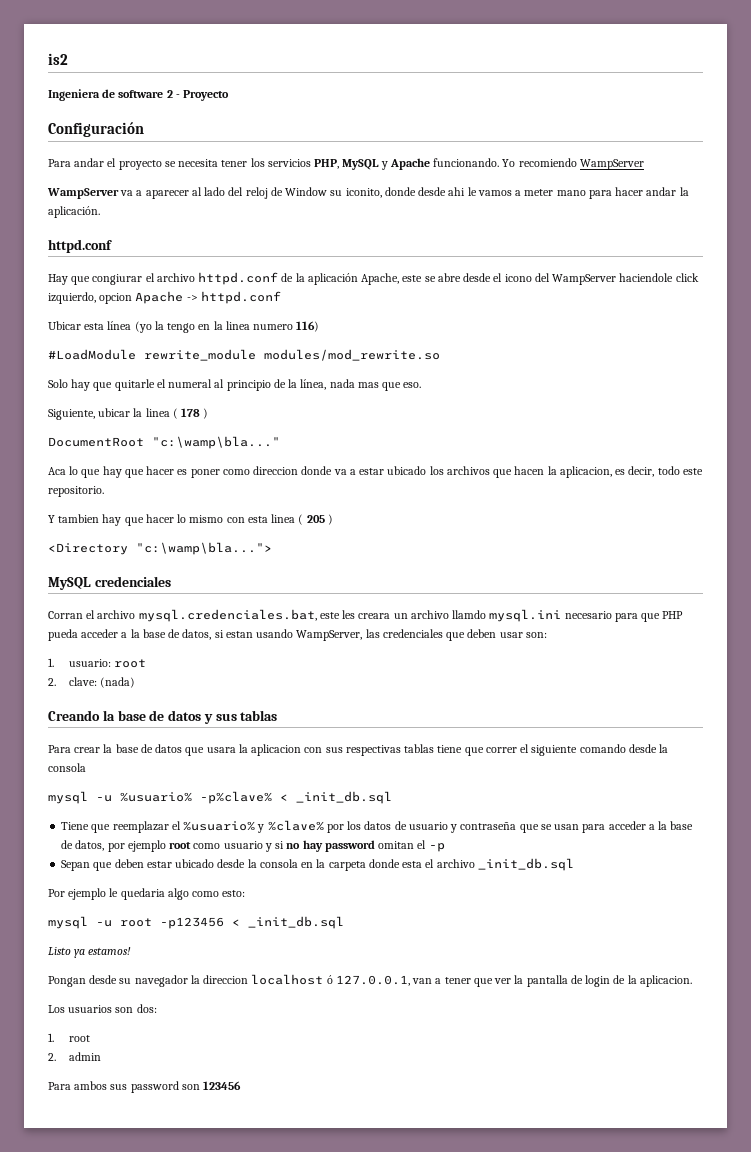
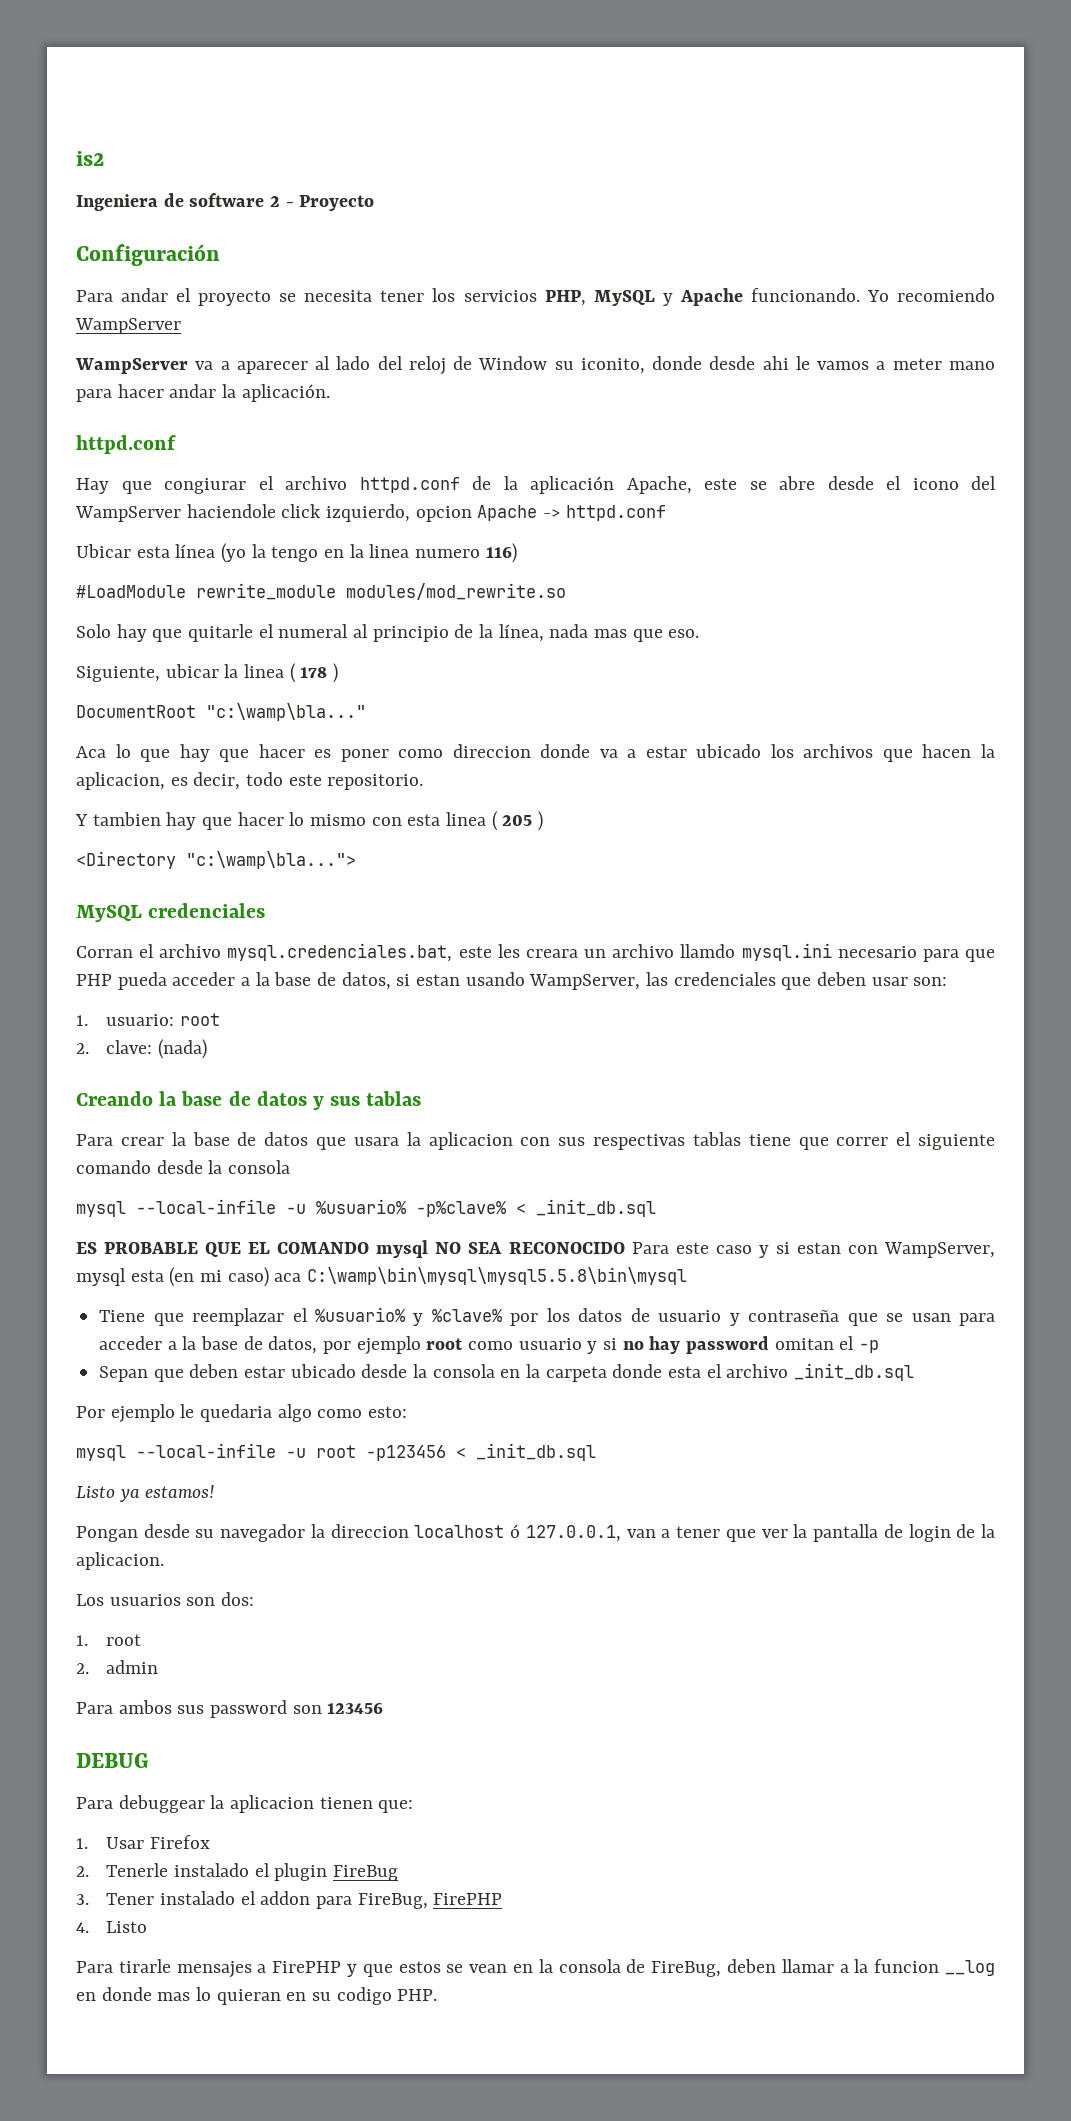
- mysql -u %usuario% -p%clave% < _init_db.sql
+ mysql --local-infile -u %usuario% -p%clave% < _init_db.sql
+ ES PROBABLE QUE EL COMANDO mysql NO SEA RECONOCIDO Para este caso y si estan con WampServer, mysql esta (en mi caso) aca C:\wamp\bin\mysql\mysql5.5.8\bin\mysql
- mysql -u root -p123456 < _init_db.sql
+ mysql --local-infile -u root -p123456 < _init_db.sql
+ DEBUG
+ Para debuggear la aplicacion tienen que:
+ 1. Usar Firefox
+ 2. Tenerle instalado el plugin FireBug
+ 3. Tener instalado el addon para FireBug, FirePHP
+ 4. Listo
+ Para tirarle mensajes a FirePHP y que estos se vean en la consola de FireBug, deben llamar a la funcion __log en donde mas lo quieran en su codigo PHP.

